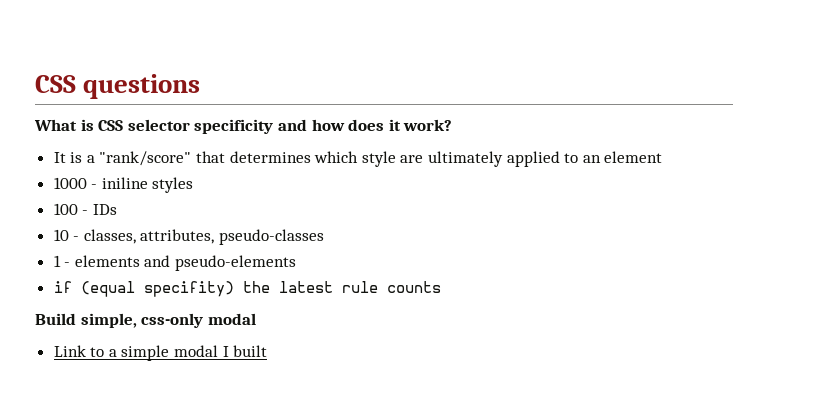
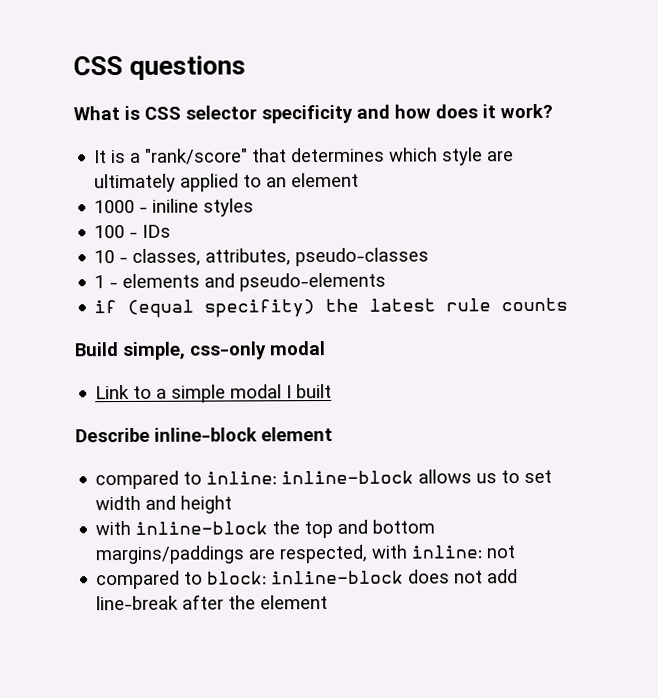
+ Describe inline-block element
+ compared to inline: inline-block allows us to set width and height
+ with inline-block the top and bottom margins/paddings are respected, with inline: not
+ compared to block: inline-block does not add line-break after the element

